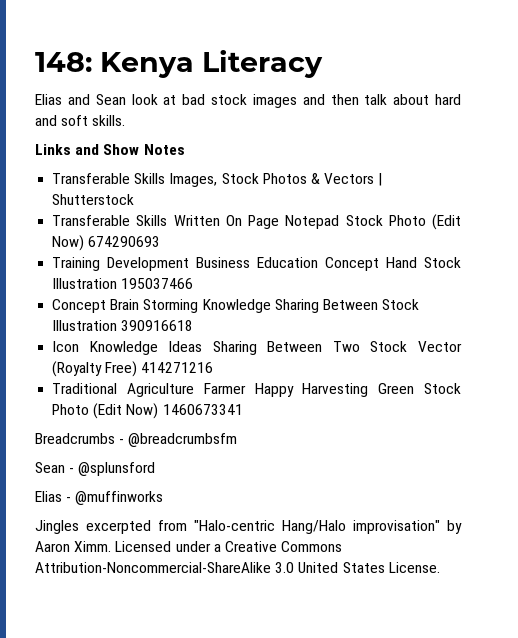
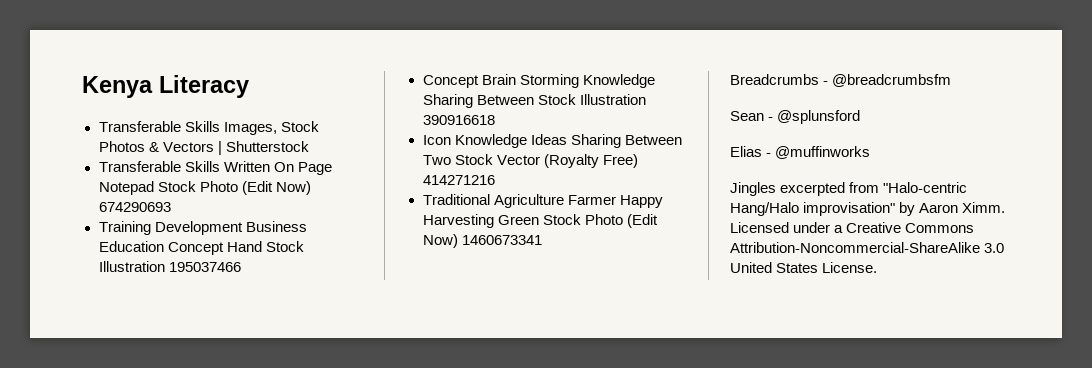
- 148: Kenya Literacy
+ Kenya Literacy
- Elias and Sean look at bad stock images and then talk about hard and soft skills.
- Links and Show Notes

